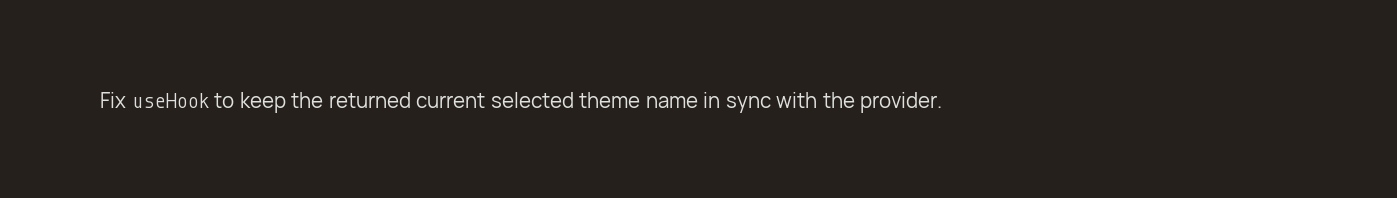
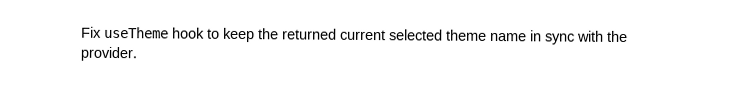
- Fix useHook to keep the returned current selected theme name in sync with the provider.
+ Fix useTheme hook to keep the returned current selected theme name in sync with the provider.

